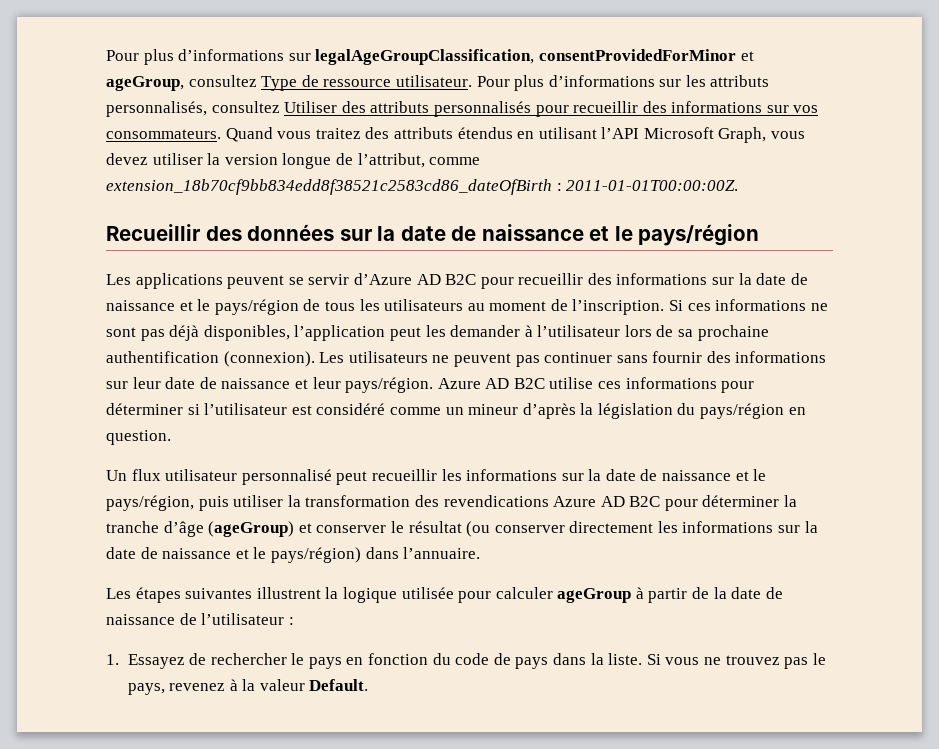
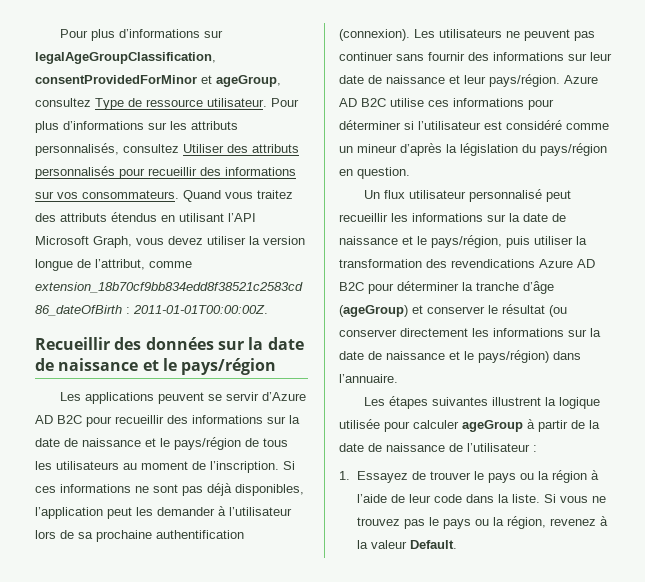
- 1. Essayez de rechercher le pays en fonction du code de pays dans la liste.
+ 1. Essayez de trouver le pays ou la région à l’aide de leur code dans la liste.
- Si vous ne trouvez pas le pays, revenez à la valeur Default.
+ Si vous ne trouvez pas le pays ou la région, revenez à la valeur Default.

